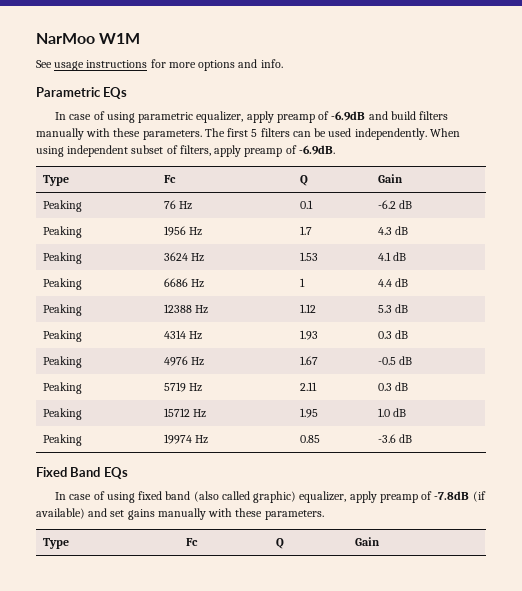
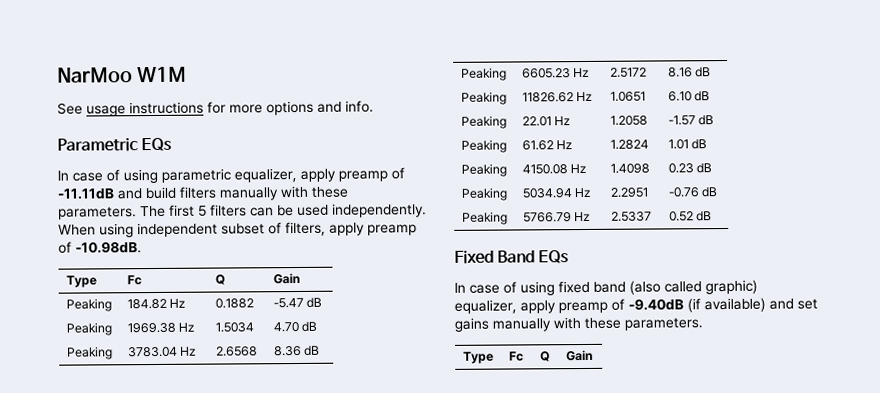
- In case of using parametric equalizer, apply preamp of -6.9dB and build filters manually with these parameters.
+ In case of using parametric equalizer, apply preamp of -11.11dB and build filters manually with these parameters.
- When using independent subset of filters, apply preamp of -6.9dB.
+ When using independent subset of filters, apply preamp of -10.98dB.
- Peaking | 76 Hz | 0.1 | -6.2 dB
- Peaking | 1956 Hz | 1.7 | 4.3 dB
- Peaking | 3624 Hz | 1.53 | 4.1 dB
- Peaking | 6686 Hz | 1 | 4.4 dB
- Peaking | 12388 Hz | 1.12 | 5.3 dB
- Peaking | 4314 Hz | 1.93 | 0.3 dB
- Peaking | 4976 Hz | 1.67 | -0.5 dB
- Peaking | 5719 Hz | 2.11 | 0.3 dB
- Peaking | 15712 Hz | 1.95 | 1.0 dB
- Peaking | 19974 Hz | 0.85 | -3.6 dB
+ Peaking | 184.82 Hz | 0.1882 | -5.47 dB
+ Peaking | 1969.38 Hz | 1.5034 | 4.70 dB
+ Peaking | 3783.04 Hz | 2.6568 | 8.36 dB
+ Peaking | 6605.23 Hz | 2.5172 | 8.16 dB
+ Peaking | 11826.62 Hz | 1.0651 | 6.10 dB
+ Peaking | 22.01 Hz | 1.2058 | -1.57 dB
+ Peaking | 61.62 Hz | 1.2824 | 1.01 dB
+ Peaking | 4150.08 Hz | 1.4098 | 0.23 dB
+ Peaking | 5034.94 Hz | 2.2951 | -0.76 dB
+ Peaking | 5766.79 Hz | 2.5337 | 0.52 dB
- In case of using fixed band (also called graphic) equalizer, apply preamp of -7.8dB (if available) and set gains manually with these parameters.
+ In case of using fixed band (also called graphic) equalizer, apply preamp of -9.40dB (if available) and set gains manually with these parameters.

